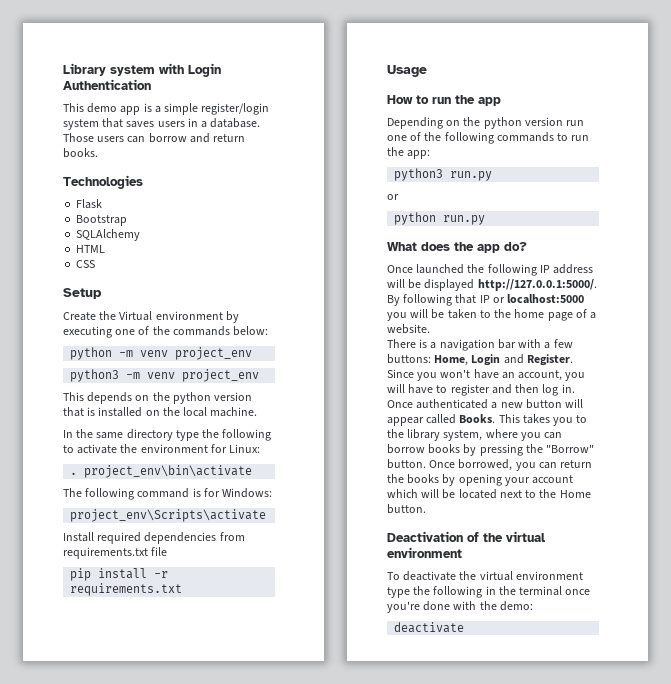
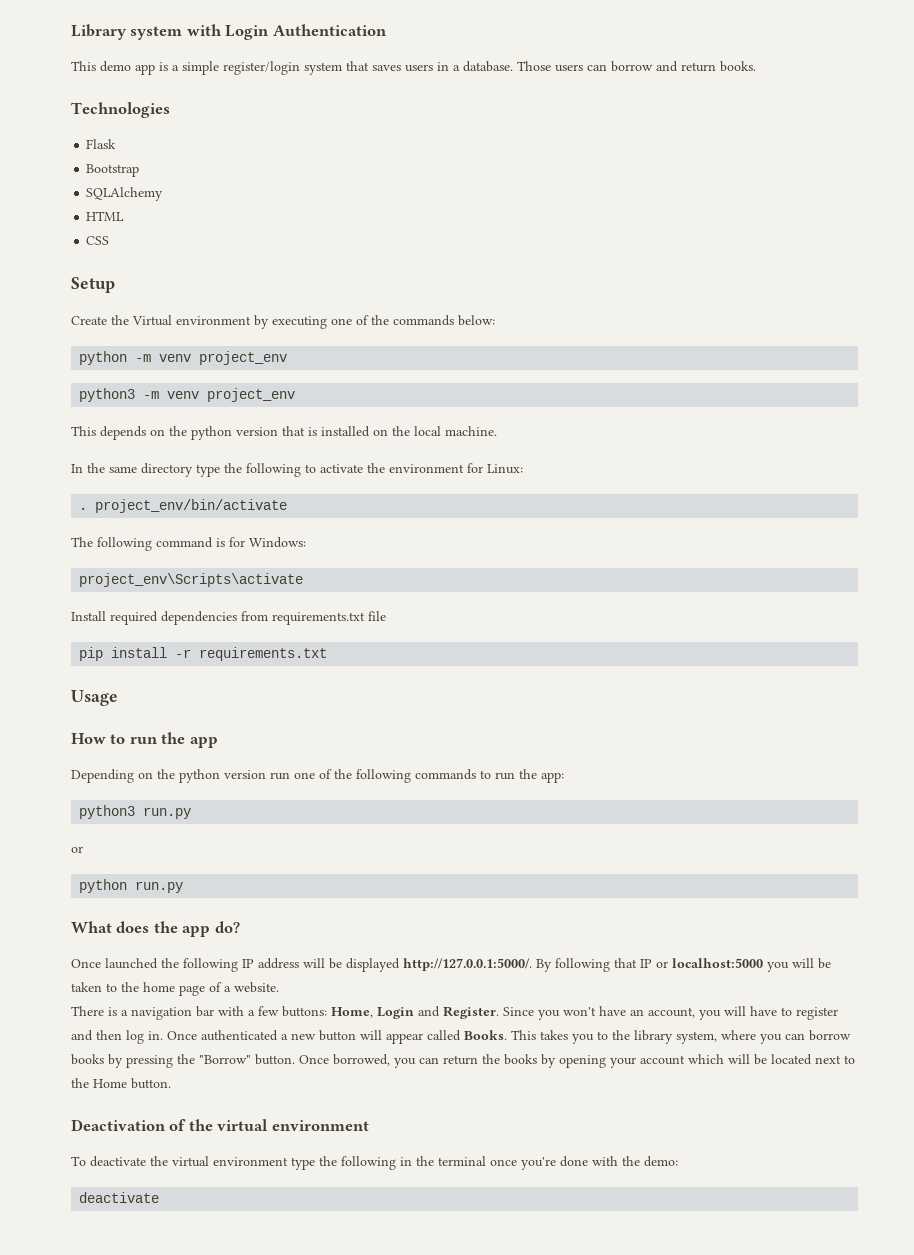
- . project_env\bin\activate
+ . project_env/bin/activate

